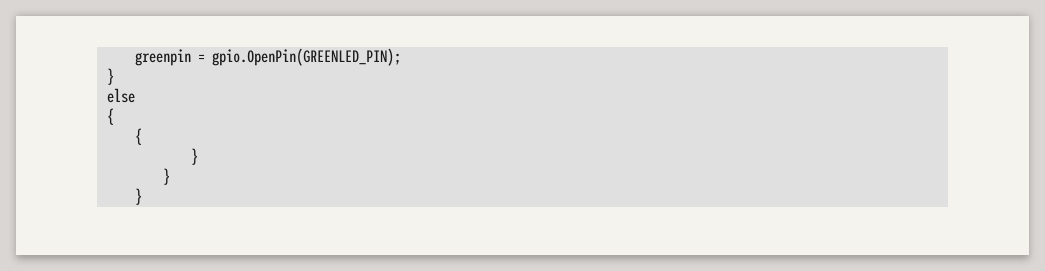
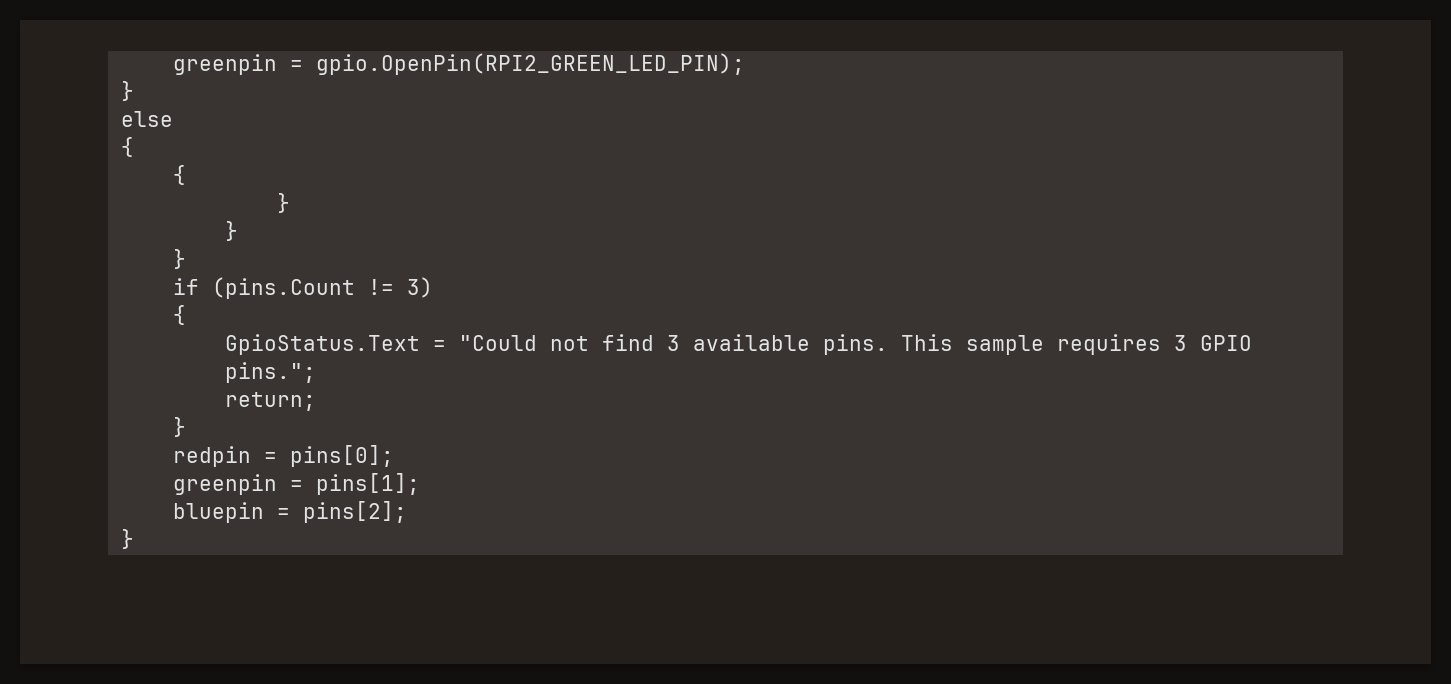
- greenpin = gpio.OpenPin(GREENLED_PIN);
+ greenpin = gpio.OpenPin(RPI2_GREEN_LED_PIN);
+ if (pins.Count != 3)
+ {
+ GpioStatus.Text = "Could not find 3 available pins. This sample requires 3 GPIO pins.";
+ return;
+ }
+ redpin = pins[0];
+ greenpin = pins[1];
+ bluepin = pins[2];
+ }

